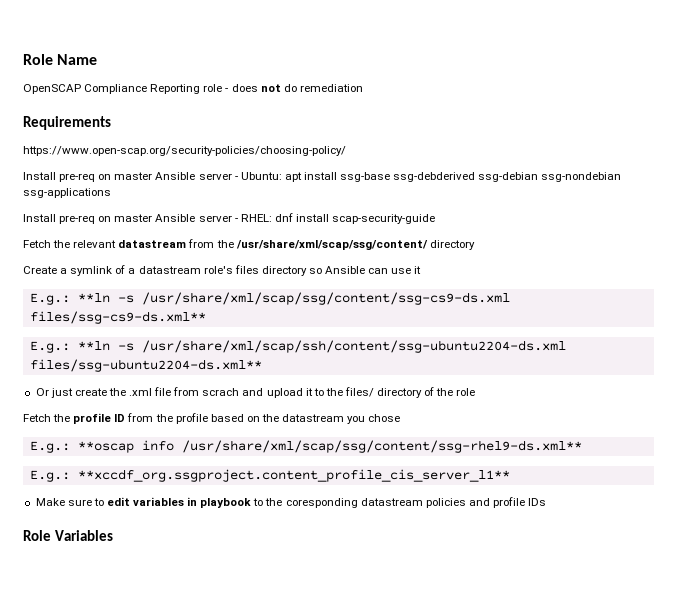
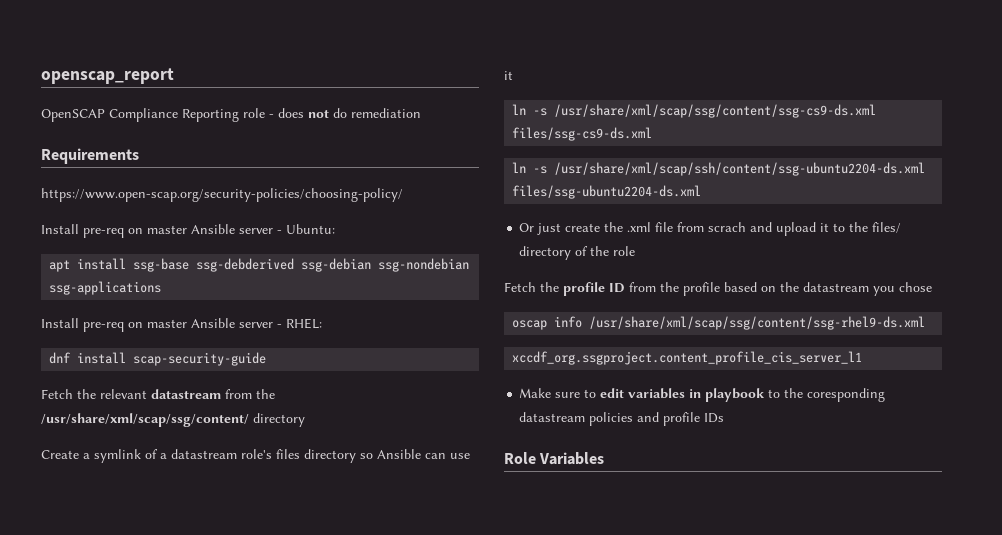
- Role Name
+ openscap_report
- Install pre-req on master Ansible server - Ubuntu: apt install ssg-base ssg-debderived ssg-debian ssg-nondebian ssg-applications
+ Install pre-req on master Ansible server - Ubuntu:
+ apt install ssg-base ssg-debderived ssg-debian ssg-nondebian ssg-applications
- Install pre-req on master Ansible server - RHEL: dnf install scap-security-guide
+ Install pre-req on master Ansible server - RHEL:
+ dnf install scap-security-guide
- E.g.: **ln -s /usr/share/xml/scap/ssg/content/ssg-cs9-ds.xml files/ssg-cs9-ds.xml**
- E.g.: **ln -s /usr/share/xml/scap/ssh/content/ssg-ubuntu2204-ds.xml files/ssg-ubuntu2204-ds.xml**
+ ln -s /usr/share/xml/scap/ssg/content/ssg-cs9-ds.xml files/ssg-cs9-ds.xml
+ ln -s /usr/share/xml/scap/ssh/content/ssg-ubuntu2204-ds.xml files/ssg-ubuntu2204-ds.xml
- E.g.: **oscap info /usr/share/xml/scap/ssg/content/ssg-rhel9-ds.xml**
- E.g.: **xccdf_org.ssgproject.content_profile_cis_server_l1**
+ oscap info /usr/share/xml/scap/ssg/content/ssg-rhel9-ds.xml
+ xccdf_org.ssgproject.content_profile_cis_server_l1

